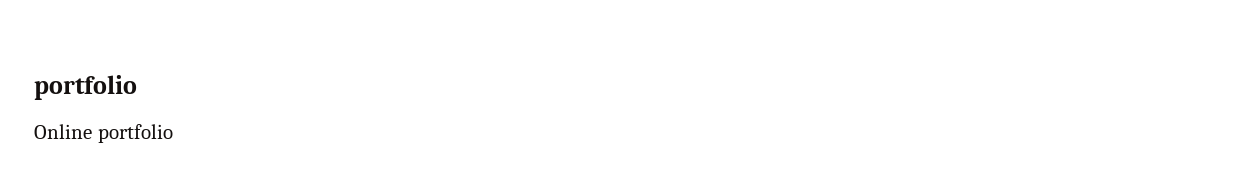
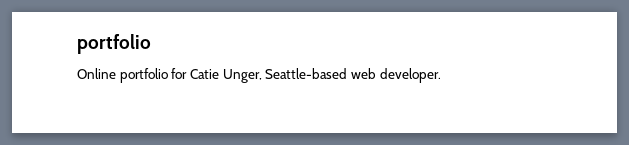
- Online portfolio
+ Online portfolio for Catie Unger, Seattle-based web developer.

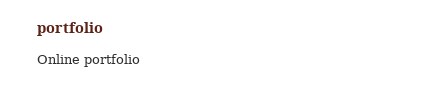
- Online portfolio for Catie Unger, Seattle-based web developer.
+ Online portfolio

